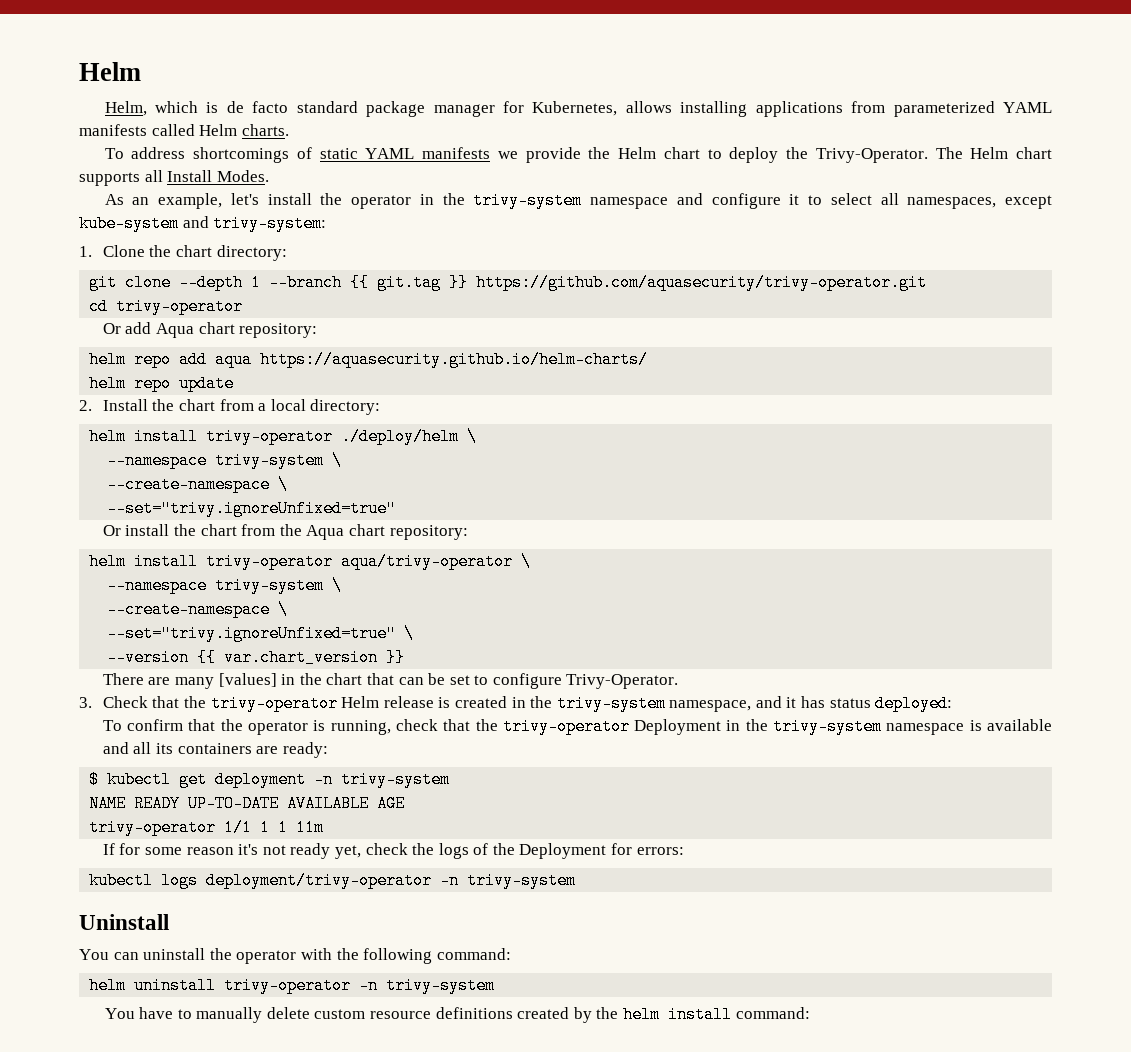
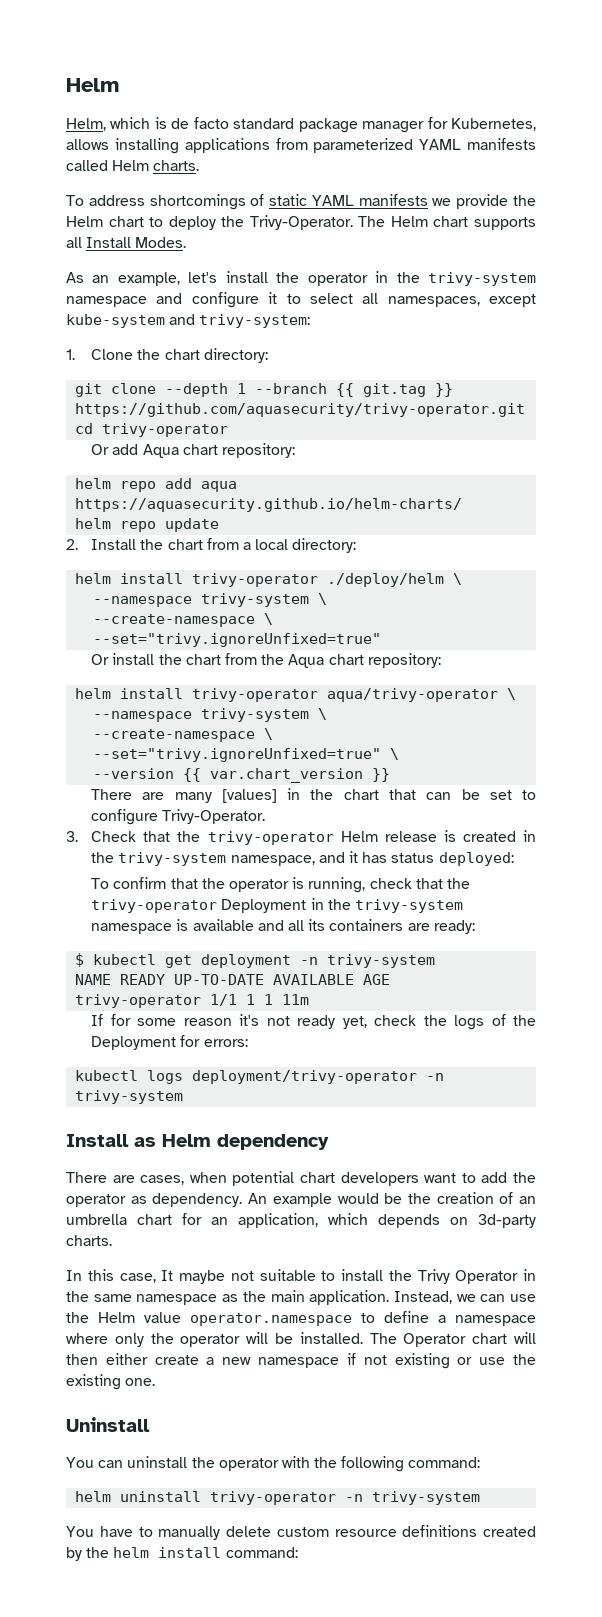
+ Install as Helm dependency
+ There are cases, when potential chart developers want to add the operator as dependency. An example would be the creation of an umbrella chart for an application, which depends on 3d-party charts.
+ In this case, It maybe not suitable to install the Trivy Operator in the same namespace as the main application. Instead, we can use the Helm value operator.namespace to define a namespace where only the operator will be installed. The Operator chart will then either create a new namespace if not existing or use the existing one.

